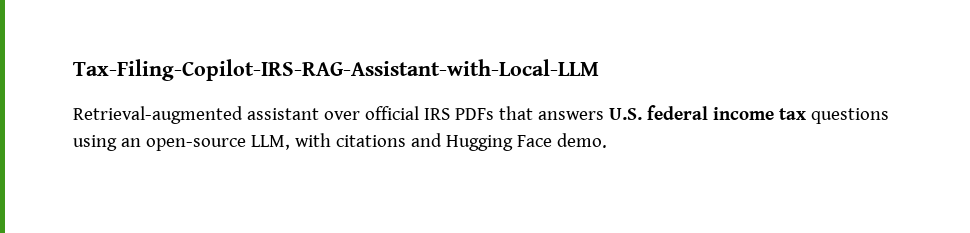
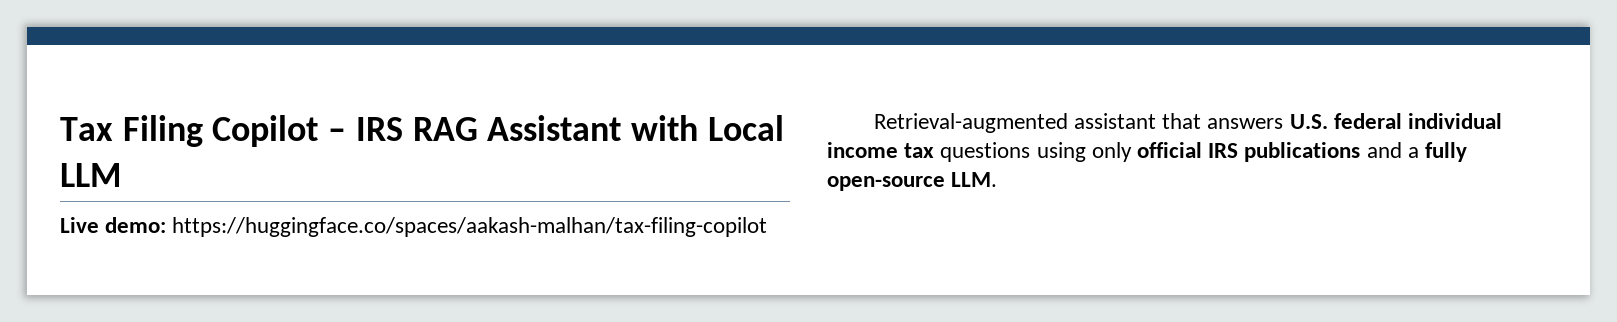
- Tax-Filing-Copilot-IRS-RAG-Assistant-with-Local-LLM
- Retrieval-augmented assistant over official IRS PDFs that answers U.S. federal income tax questions using an open-source LLM, with citations and Hugging Face demo.
+ Tax Filing Copilot – IRS RAG Assistant with Local LLM
+ Live demo: https://huggingface.co/spaces/aakash-malhan/tax-filing-copilot
+ Retrieval-augmented assistant that answers U.S. federal individual income tax questions using only official IRS publications and a fully open-source LLM.

